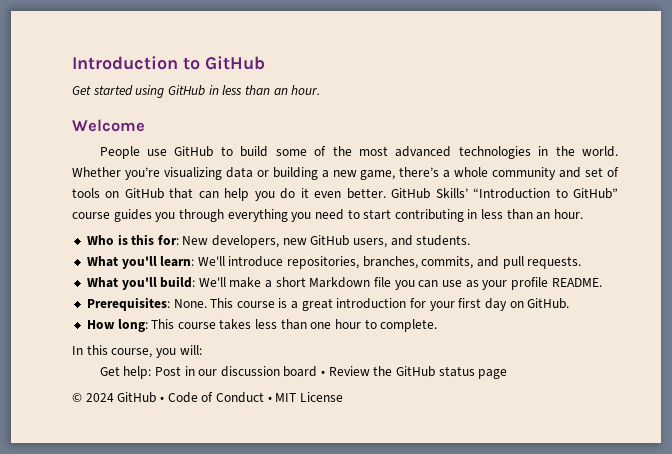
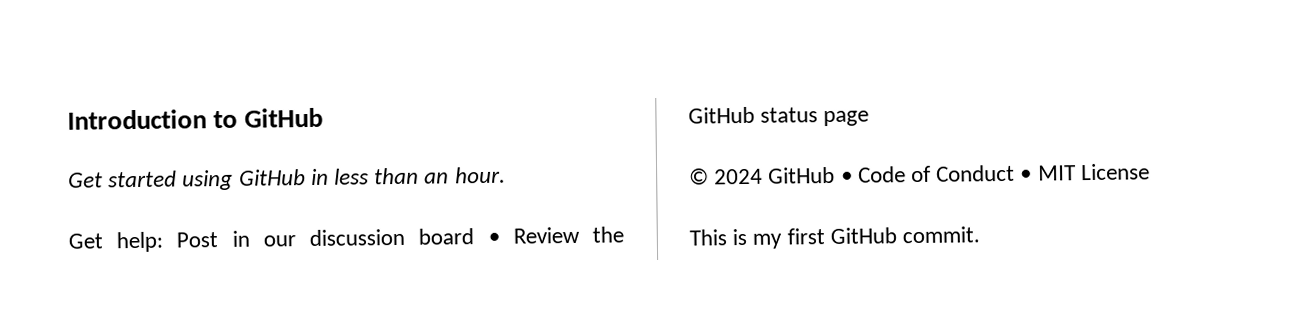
- Welcome
- People use GitHub to build some of the most advanced technologies in the world. Whether you’re visualizing data or building a new game, there’s a whole community and set of tools on GitHub that can help you do it even better. GitHub Skills’ “Introduction to GitHub” course guides you through everything you need to start contributing in less than an hour.
- Who is this for: New developers, new GitHub users, and students.
- What you'll learn: We'll introduce repositories, branches, commits, and pull requests.
- What you'll build: We'll make a short Markdown file you can use as your profile README.
- Prerequisites: None. This course is a great introduction for your first day on GitHub.
- How long: This course takes less than one hour to complete.
- In this course, you will:
+ This is my first GitHub commit.

